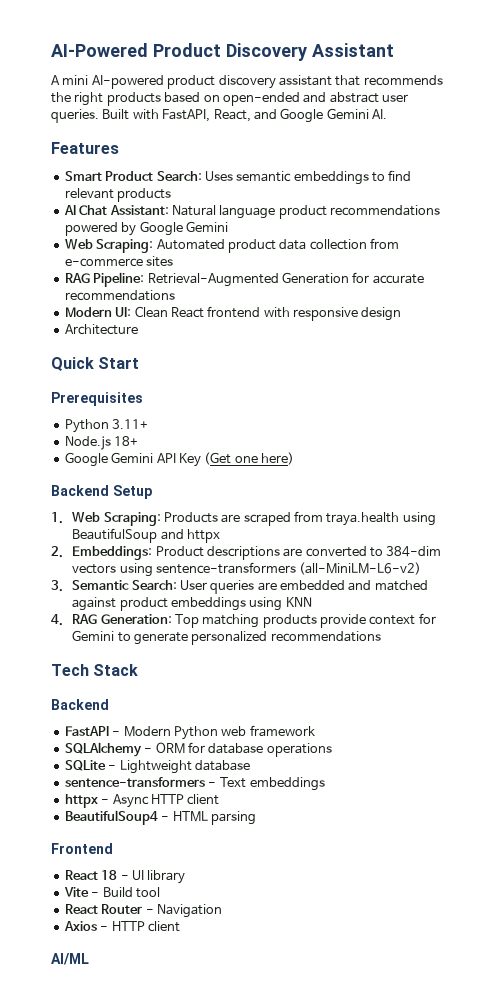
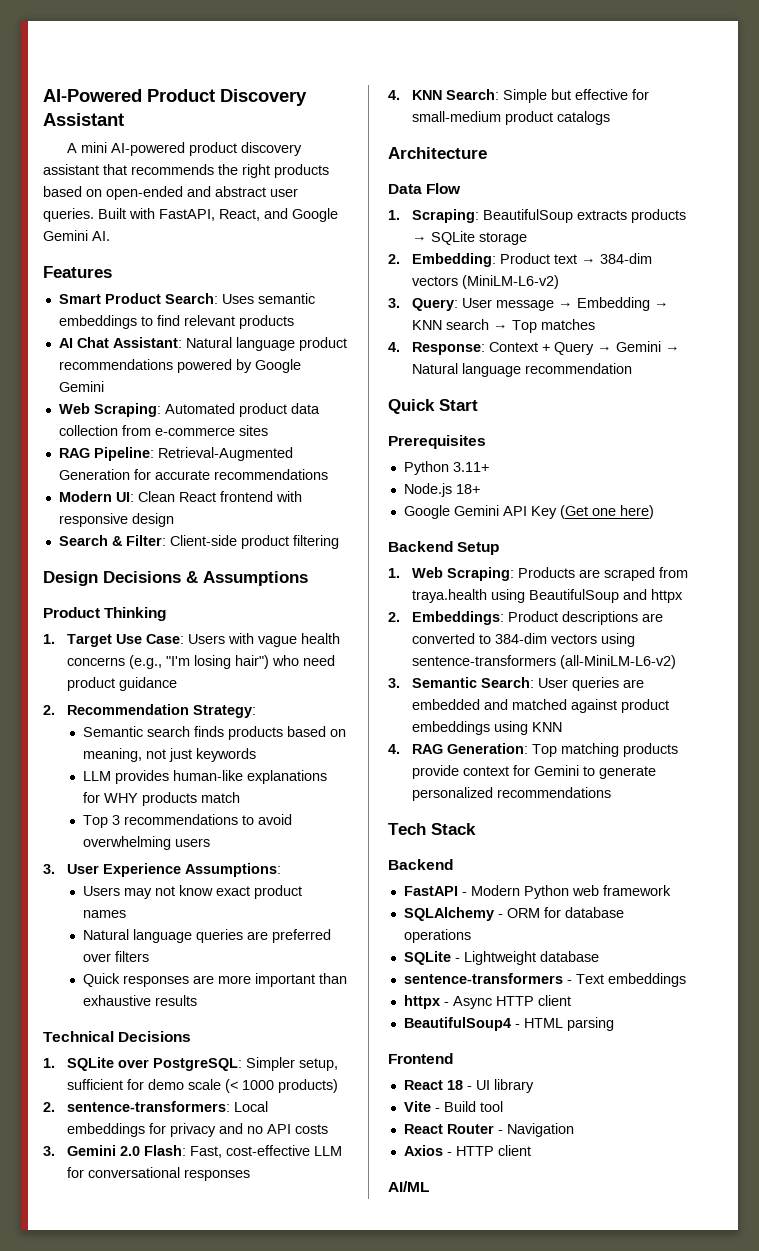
+ Search & Filter: Client-side product filtering
+ Design Decisions & Assumptions
+ Product Thinking
+ 1. Target Use Case: Users with vague health concerns (e.g., "I'm losing hair") who need product guidance
+ 2. Recommendation Strategy:
+ Semantic search finds products based on meaning, not just keywords
+ LLM provides human-like explanations for WHY products match
+ Top 3 recommendations to avoid overwhelming users
+ 3. User Experience Assumptions:
+ Users may not know exact product names
+ Natural language queries are preferred over filters
+ Quick responses are more important than exhaustive results
+ Technical Decisions
+ 1. SQLite over PostgreSQL: Simpler setup, sufficient for demo scale (< 1000 products)
+ 2. sentence-transformers: Local embeddings for privacy and no API costs
+ 3. Gemini 2.0 Flash: Fast, cost-effective LLM for conversational responses
+ 4. KNN Search: Simple but effective for small-medium product catalogs
  Architecture
+ Data Flow
+ 1. Scraping: BeautifulSoup extracts products → SQLite storage
+ 2. Embedding: Product text → 384-dim vectors (MiniLM-L6-v2)
+ 3. Query: User message → Embedding → KNN search → Top matches
+ 4. Response: Context + Query → Gemini → Natural language recommendation

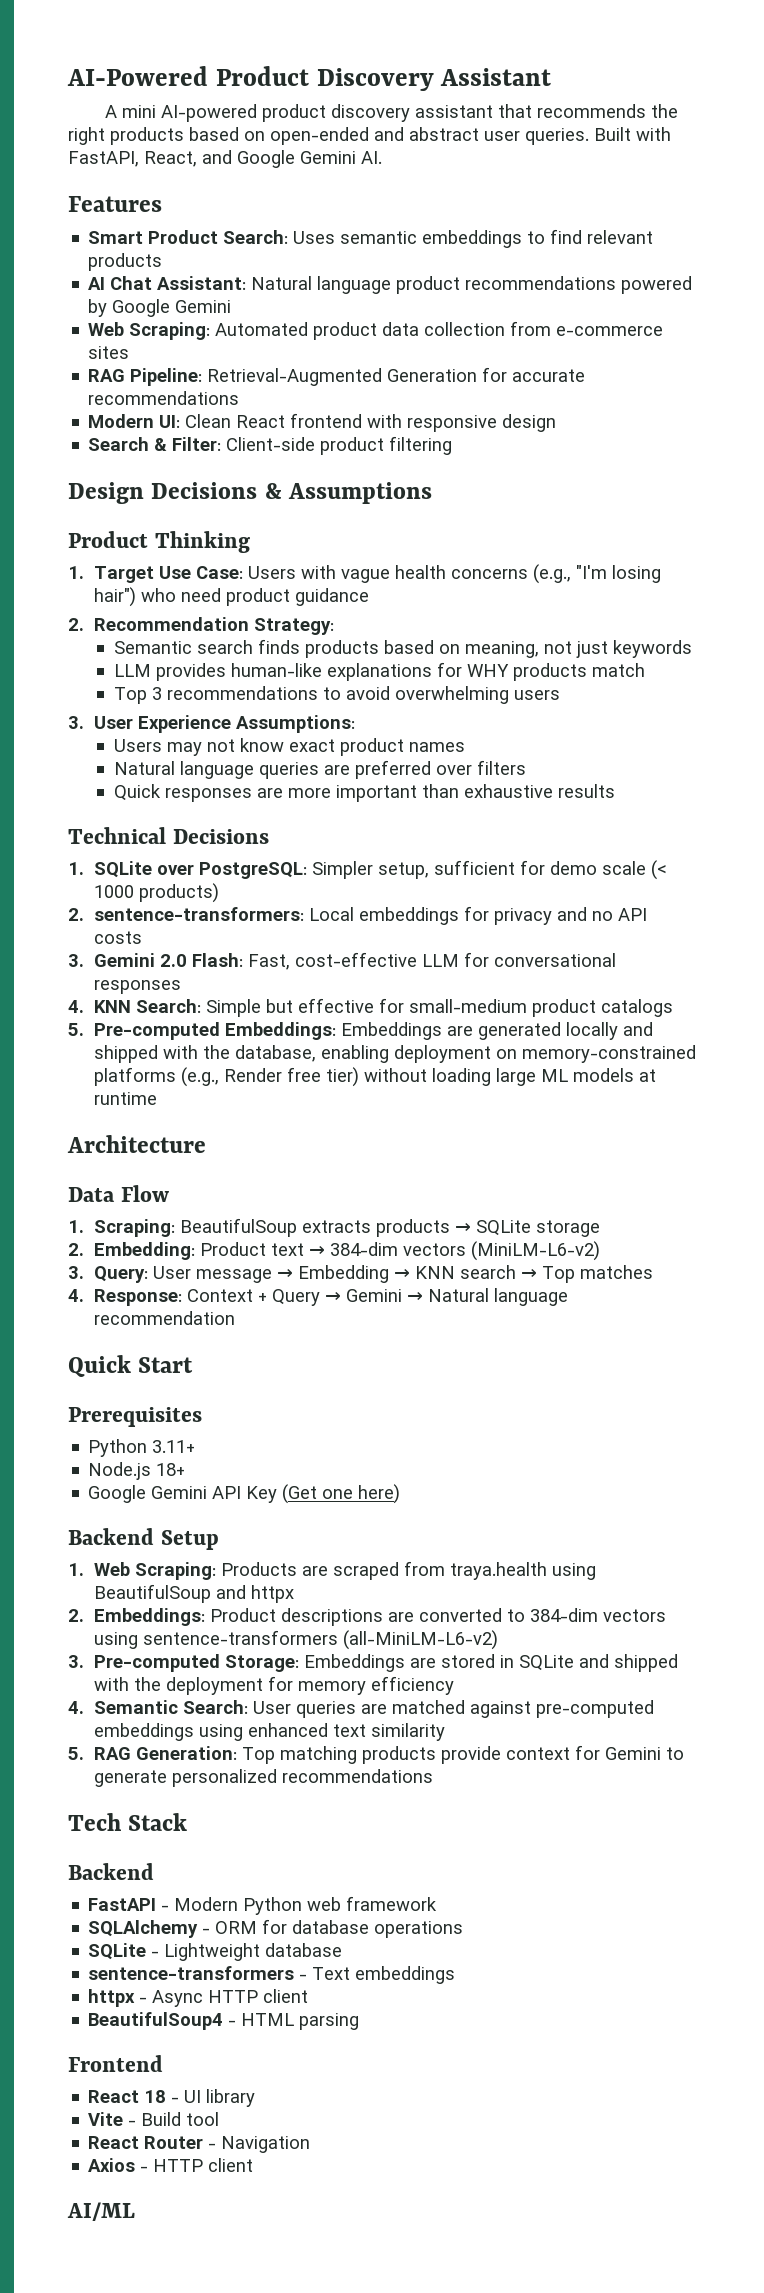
+ 5. Pre-computed Embeddings: Embeddings are generated locally and shipped with the database, enabling deployment on memory-constrained platforms (e.g., Render free tier) without loading large ML models at runtime
- 3. Semantic Search: User queries are embedded and matched against product embeddings using KNN
- 4. RAG Generation: Top matching products provide context for Gemini to generate personalized recommendations
+ 3. Pre-computed Storage: Embeddings are stored in SQLite and shipped with the deployment for memory efficiency
+ 4. Semantic Search: User queries are matched against pre-computed embeddings using enhanced text similarity
+ 5. RAG Generation: Top matching products provide context for Gemini to generate personalized recommendations

